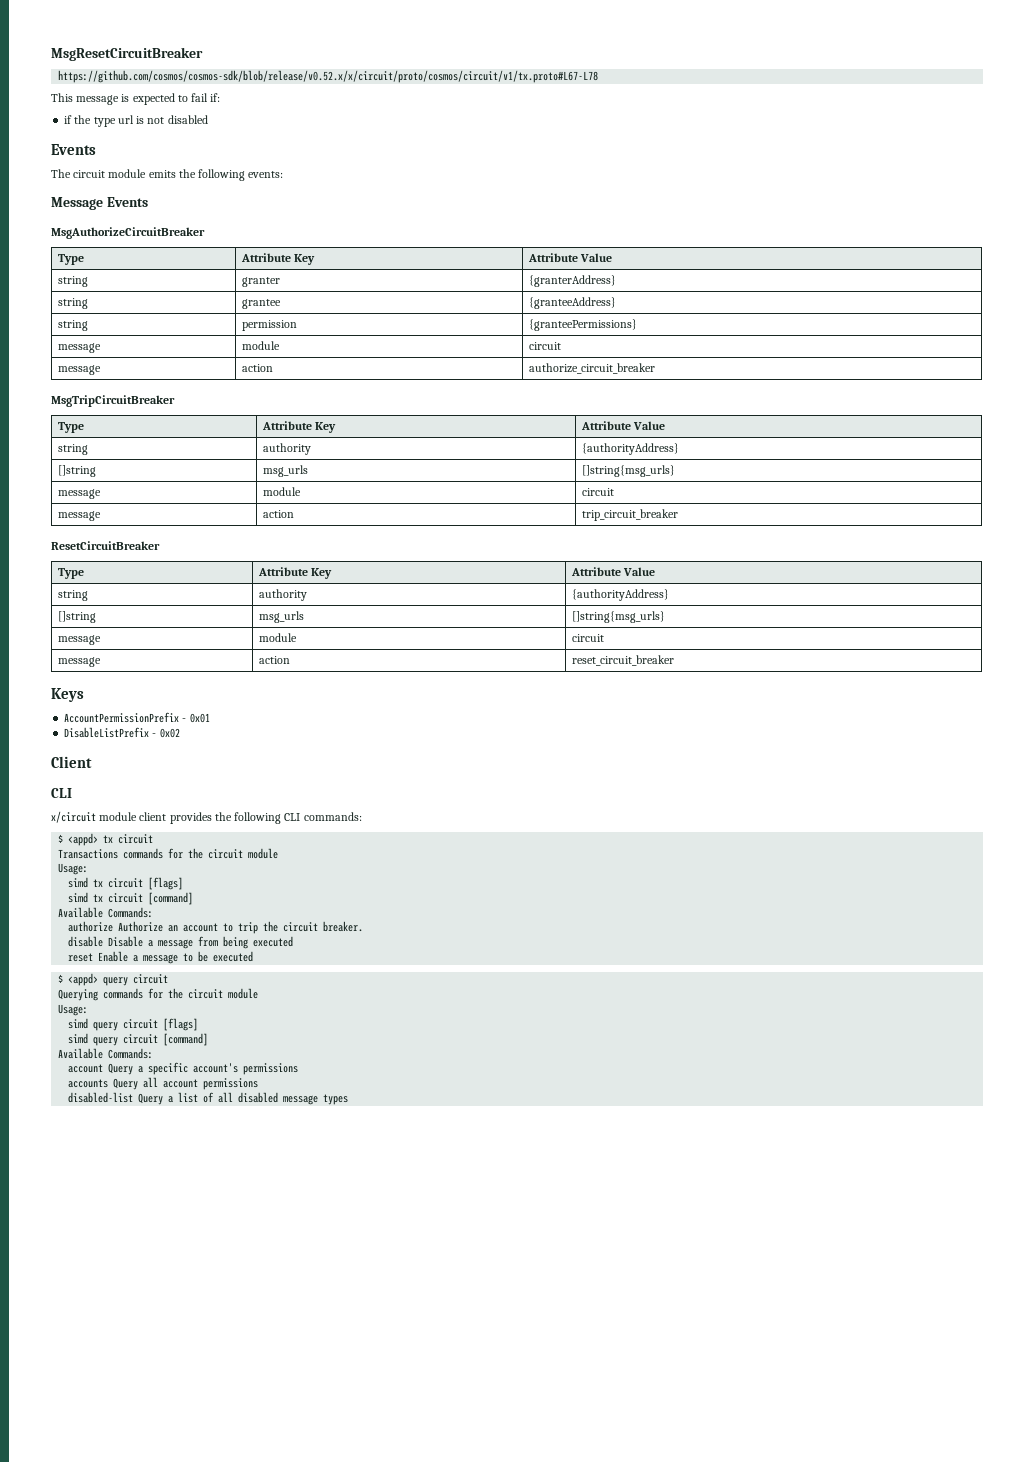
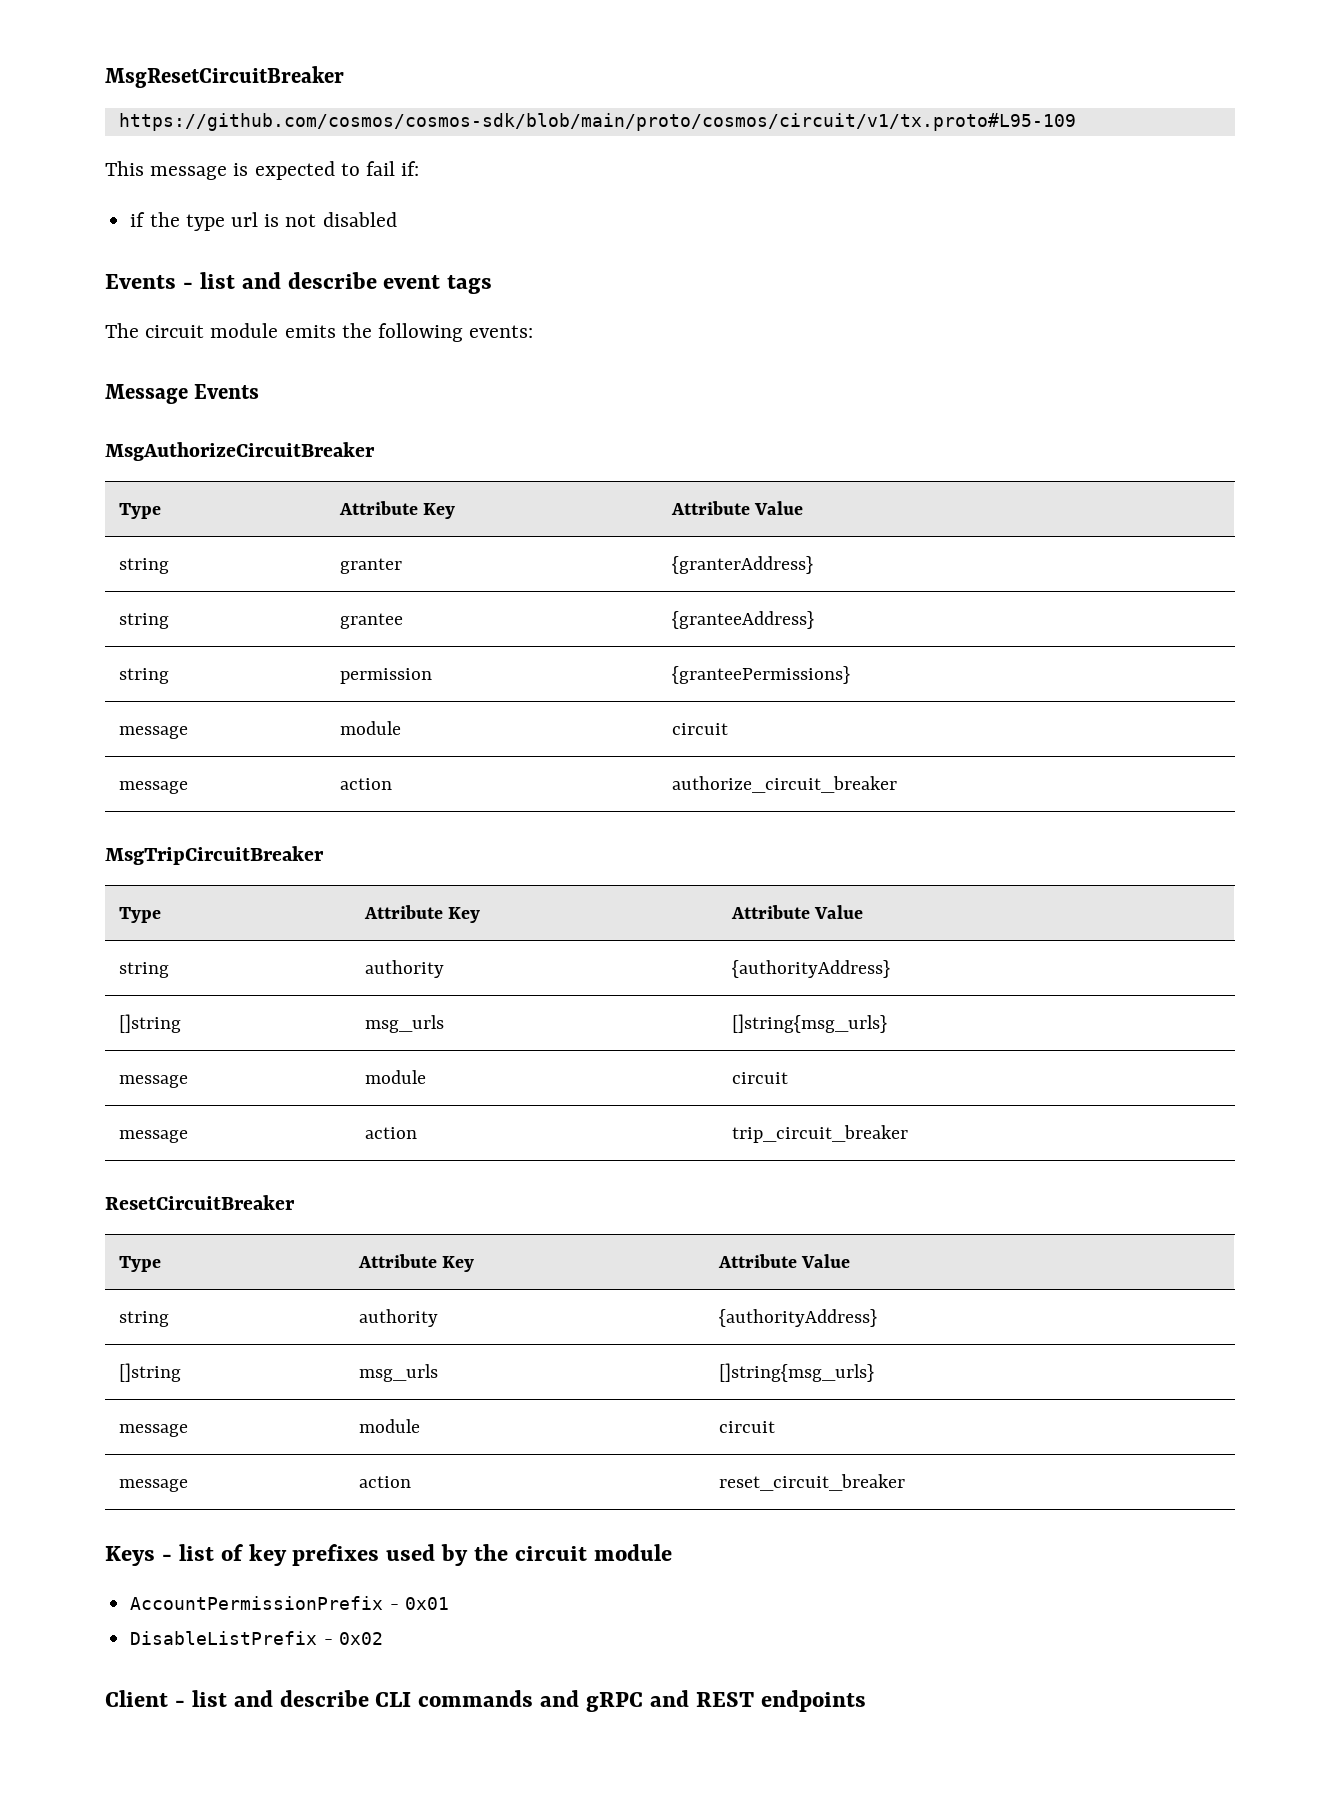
- https://github.com/cosmos/cosmos-sdk/blob/release/v0.52.x/x/circuit/proto/cosmos/circuit/v1/tx.proto#L67-L78
+ https://github.com/cosmos/cosmos-sdk/blob/main/proto/cosmos/circuit/v1/tx.proto#L95-109
  if the type url is not disabled
- Events
+ Events - list and describe event tags
- Keys
+ Keys - list of key prefixes used by the circuit module
- Client
- CLI
- x/circuit module client provides the following CLI commands:
- $ <appd> tx circuit
- Transactions commands for the circuit module
- Usage:
- simd tx circuit [flags]
- simd tx circuit [command]
- Available Commands:
- authorize Authorize an account to trip the circuit breaker.
- disable Disable a message from being executed
- reset Enable a message to be executed
- $ <appd> query circuit
- Querying commands for the circuit module
- Usage:
- simd query circuit [flags]
- simd query circuit [command]
- Available Commands:
- account Query a specific account's permissions
- accounts Query all account permissions
- disabled-list Query a list of all disabled message types
+ Client - list and describe CLI commands and gRPC and REST endpoints

